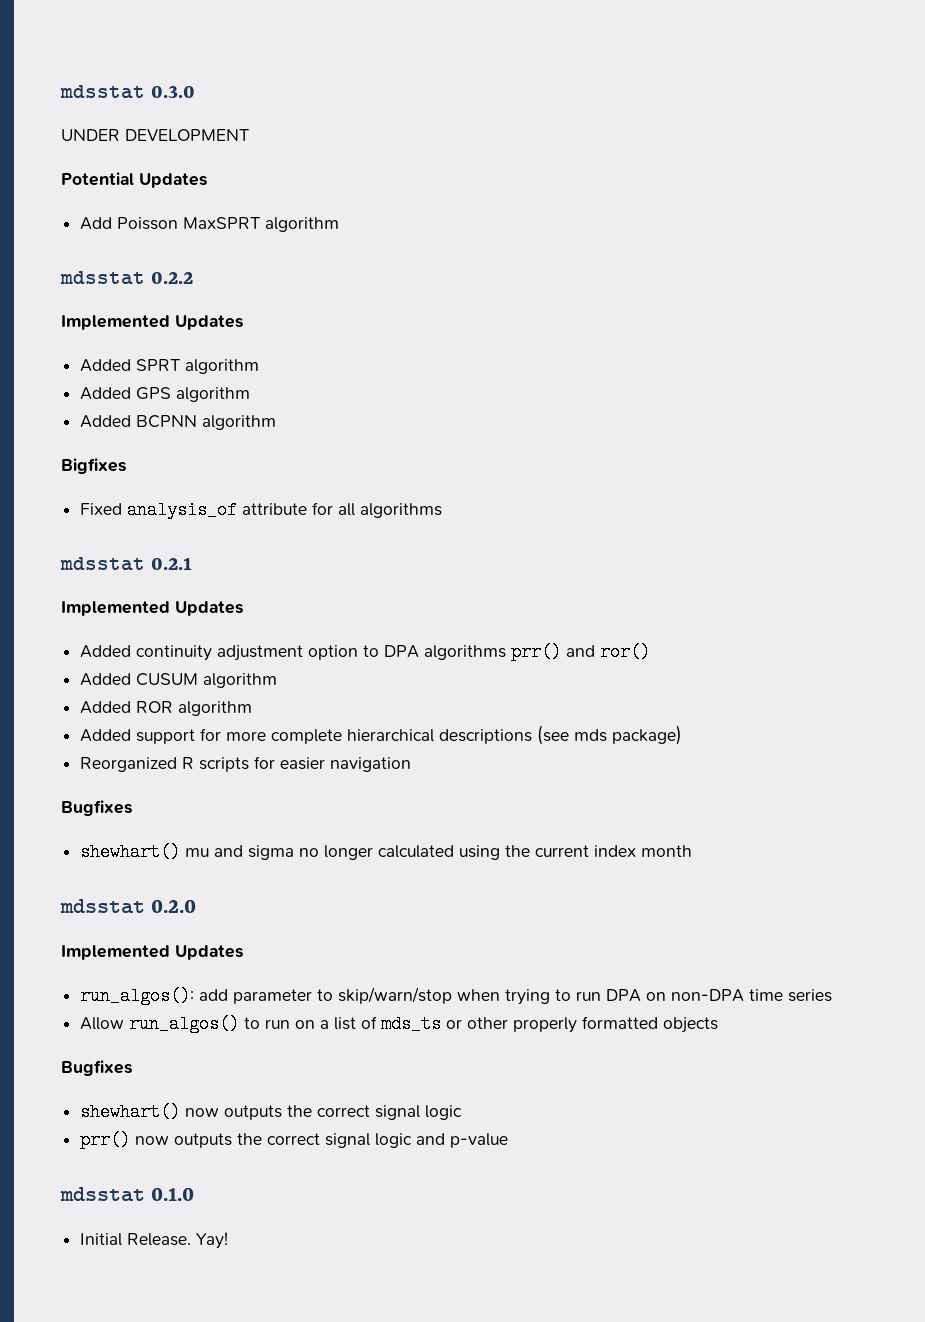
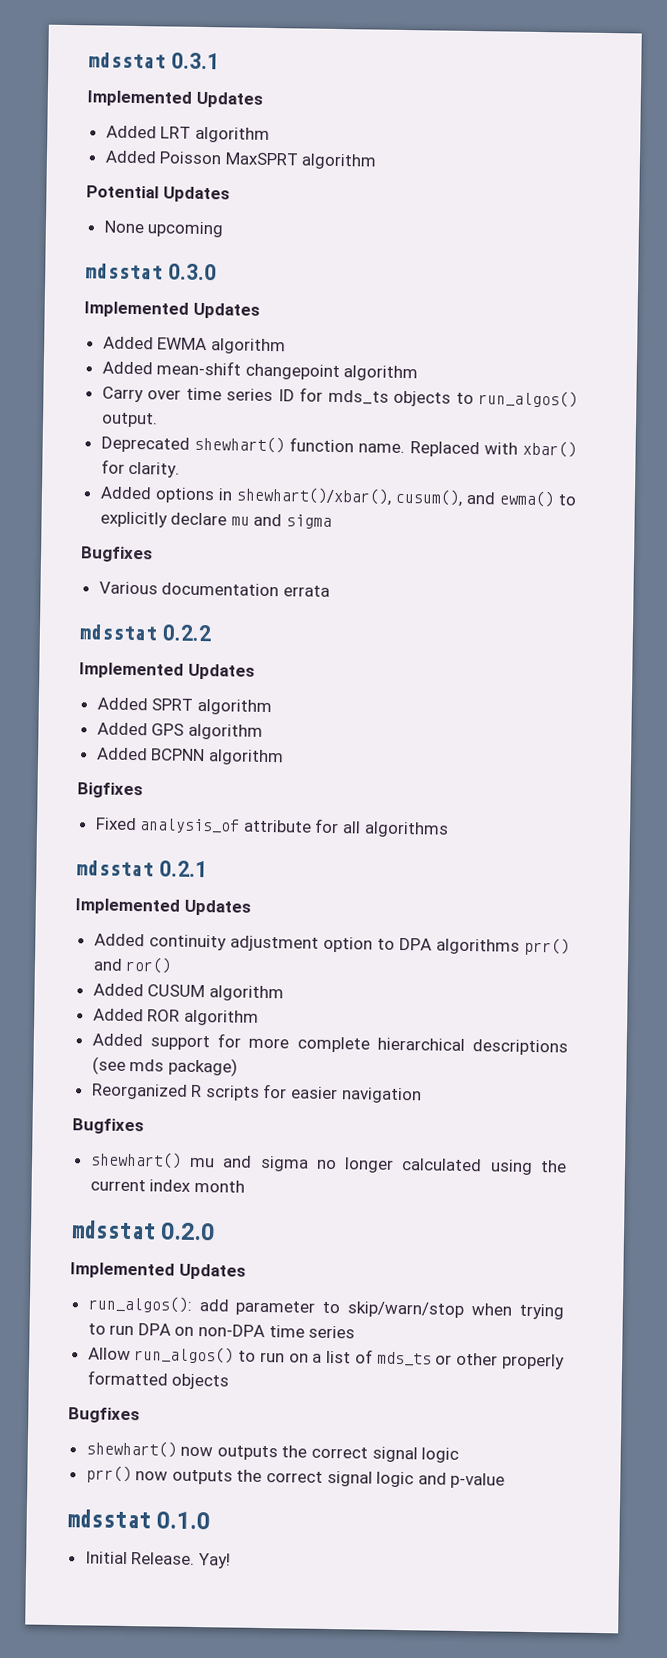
+ mdsstat 0.3.1
+ Implemented Updates
+ Added LRT algorithm
+ Added Poisson MaxSPRT algorithm
+ Potential Updates
+ None upcoming
  mdsstat 0.3.0
- UNDER DEVELOPMENT
- Potential Updates
- Add Poisson MaxSPRT algorithm
+ Implemented Updates
+ Added EWMA algorithm
+ Added mean-shift changepoint algorithm
+ Carry over time series ID for mds_ts objects to run_algos() output.
+ Deprecated shewhart() function name. Replaced with xbar() for clarity.
+ Added options in shewhart()/xbar(), cusum(), and ewma() to explicitly declare mu and sigma
+ Bugfixes
+ Various documentation errata

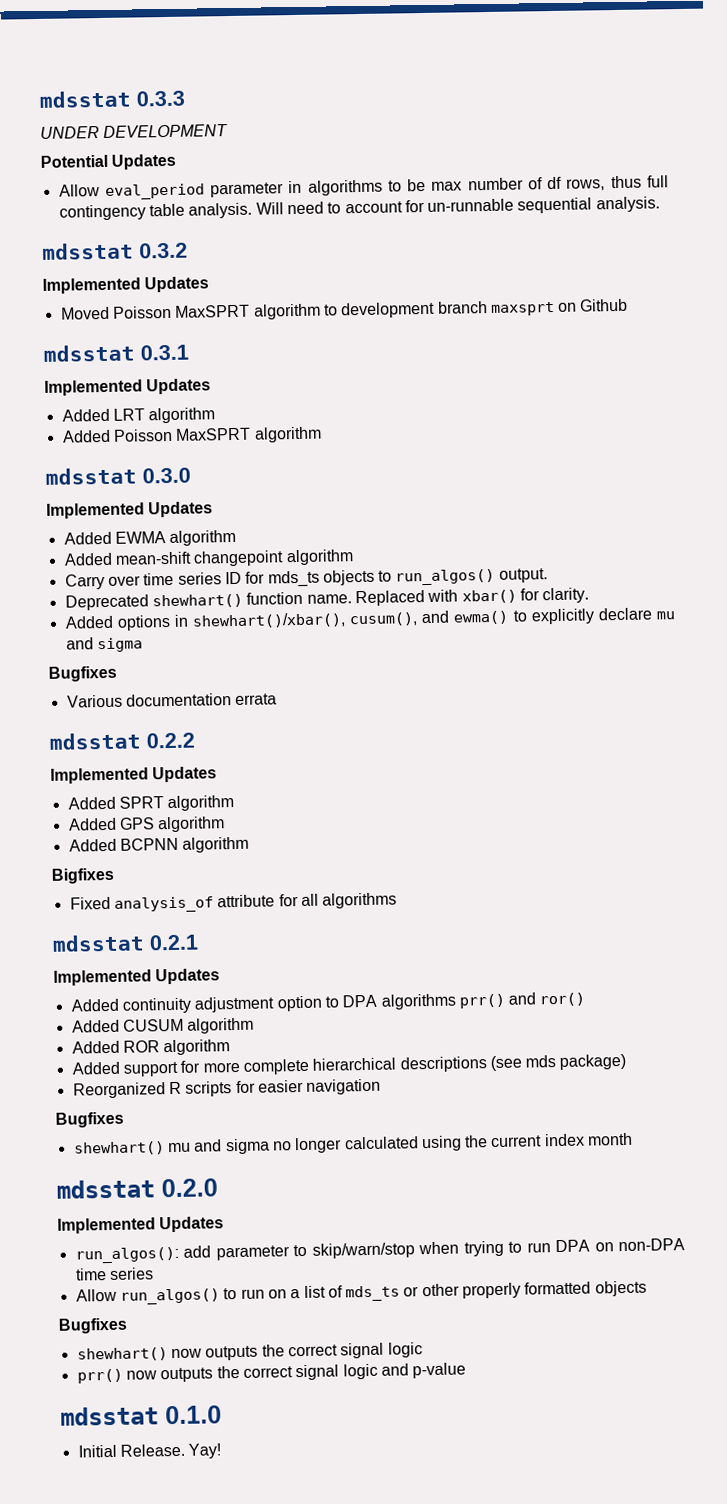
+ mdsstat 0.3.3
+ UNDER DEVELOPMENT
+ Potential Updates
+ Allow eval_period parameter in algorithms to be max number of df rows, thus full contingency table analysis. Will need to account for un-runnable sequential analysis.
+ mdsstat 0.3.2
+ Implemented Updates
+ Moved Poisson MaxSPRT algorithm to development branch maxsprt on Github
- Potential Updates
- None upcoming

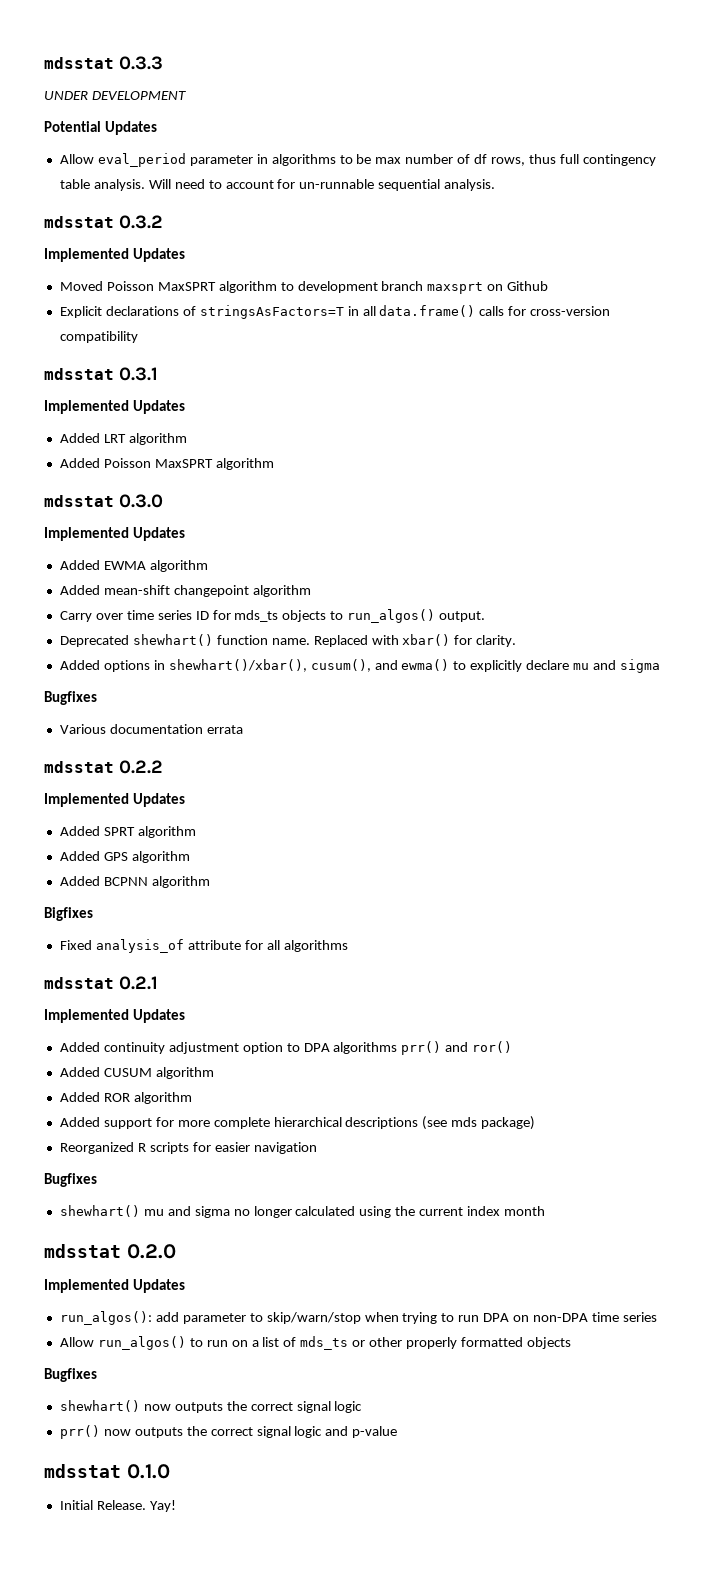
+ Explicit declarations of stringsAsFactors=T in all data.frame() calls for cross-version compatibility

